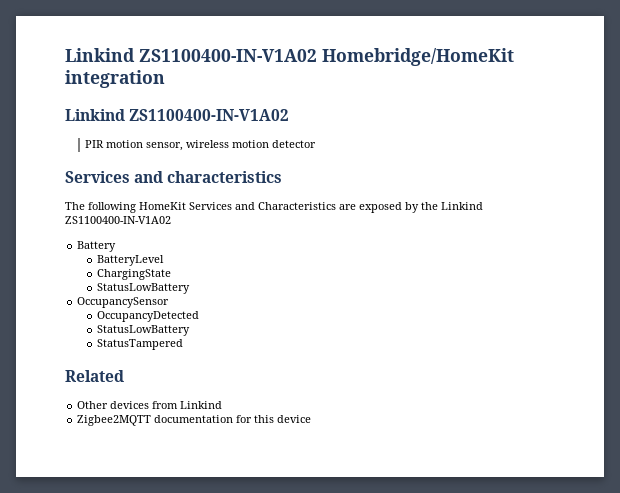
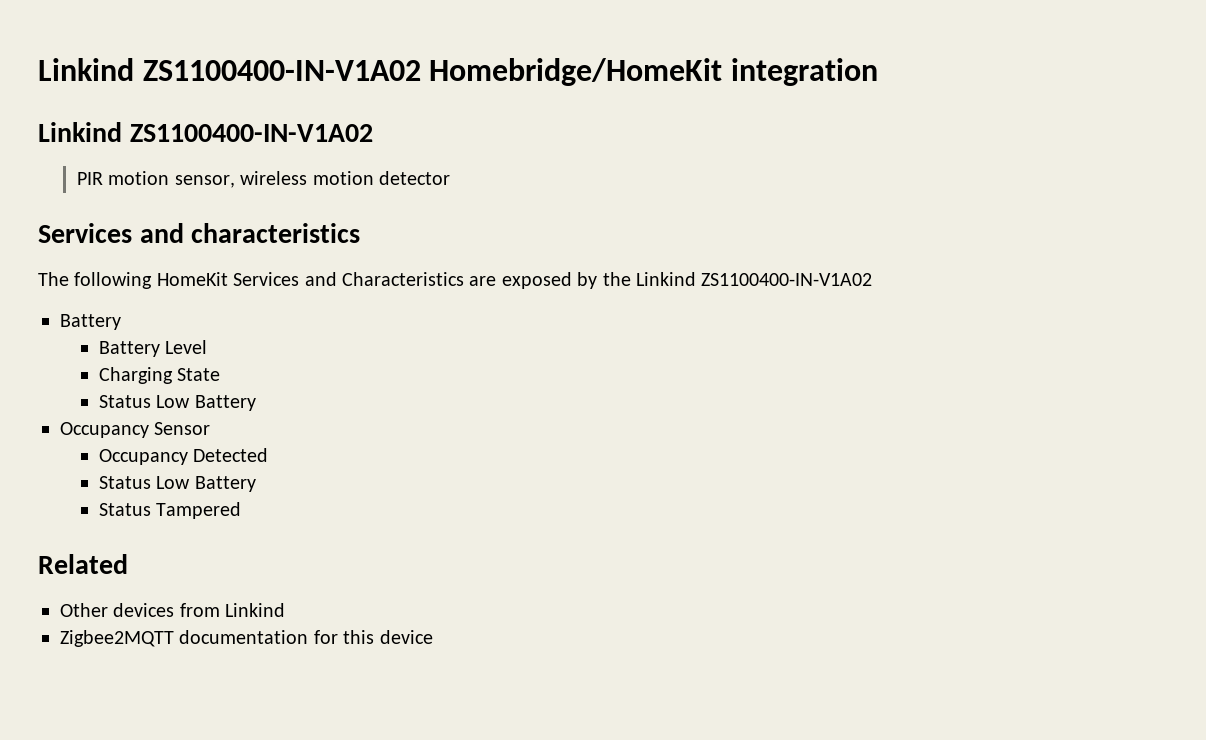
- BatteryLevel
- ChargingState
- StatusLowBattery
- OccupancySensor
- OccupancyDetected
- StatusLowBattery
- StatusTampered
+ Battery Level
+ Charging State
+ Status Low Battery
+ Occupancy Sensor
+ Occupancy Detected
+ Status Low Battery
+ Status Tampered

